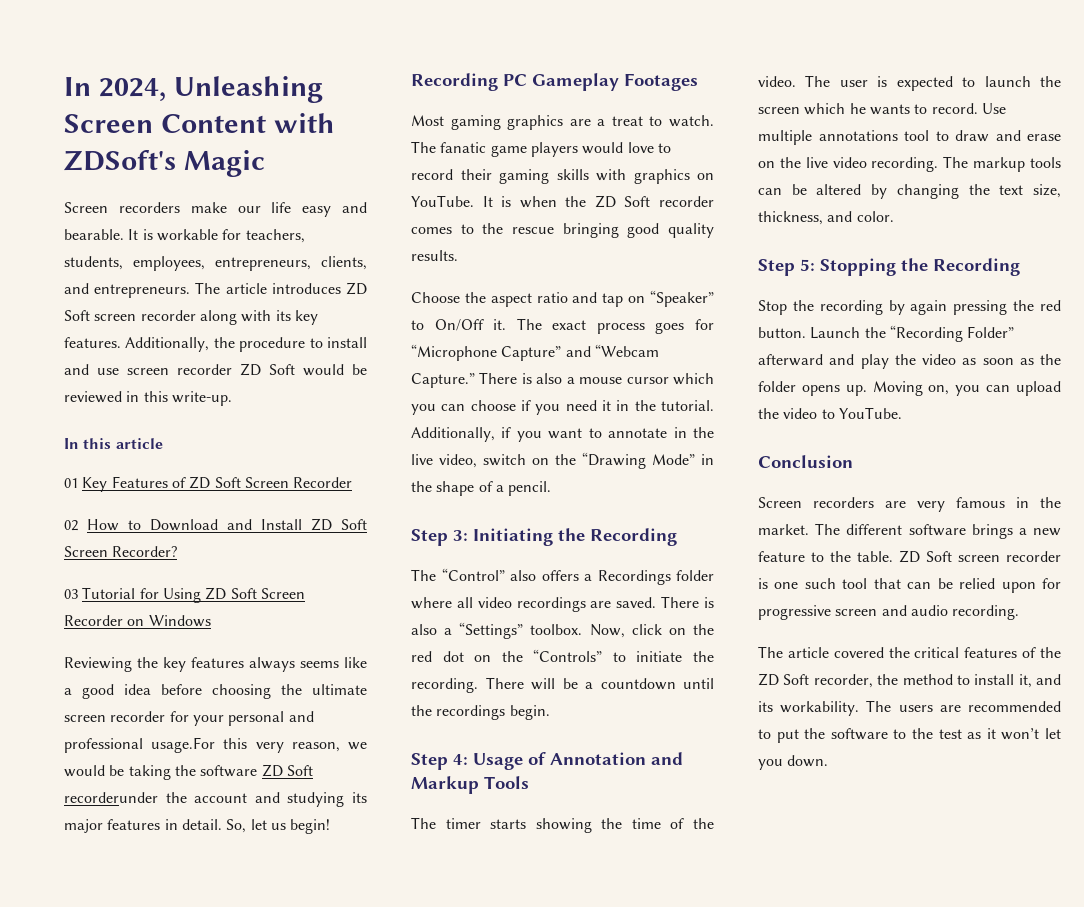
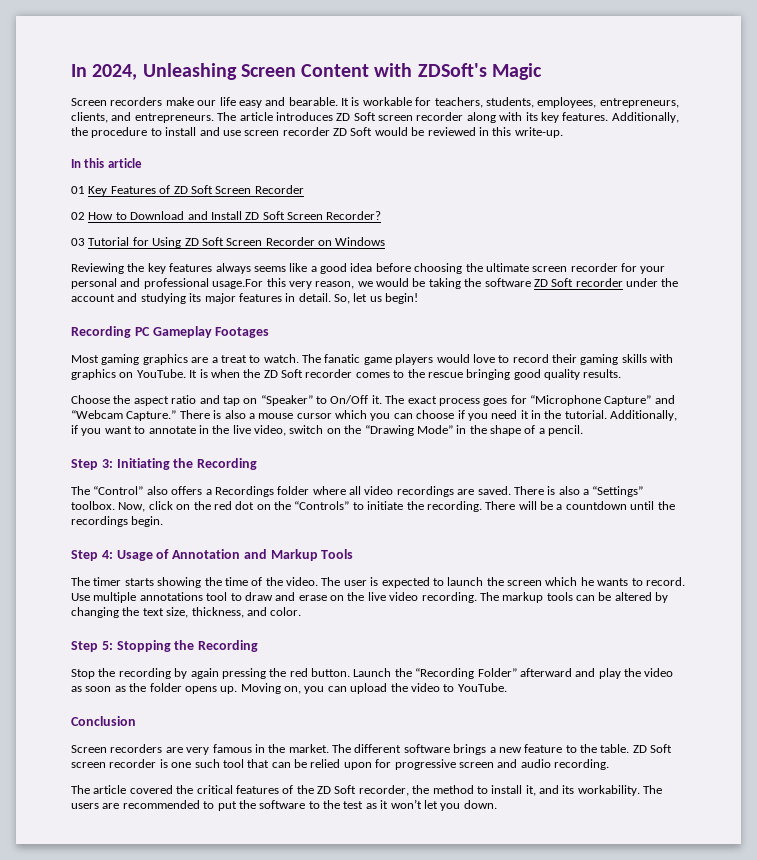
- Reviewing the key features always seems like a good idea before choosing the ultimate screen recorder for your personal and professional usage.For this very reason, we would be taking the software ZD Soft recorderunder the account and studying its major features in detail.
+ Reviewing the key features always seems like a good idea before choosing the ultimate screen recorder for your personal and professional usage.For this very reason, we would be taking the software ZD Soft recorder under the account and studying its major features in detail.

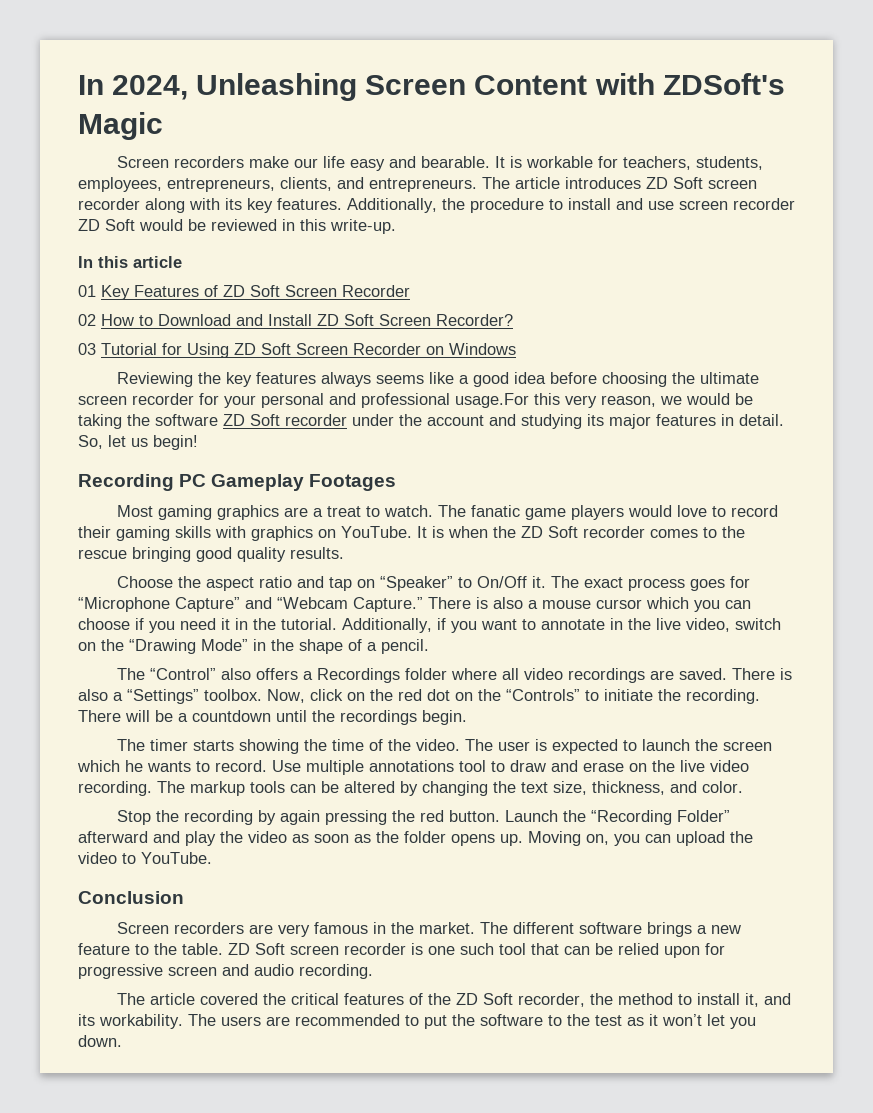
- Step 3: Initiating the Recording
- Step 4: Usage of Annotation and Markup Tools
- Step 5: Stopping the Recording

